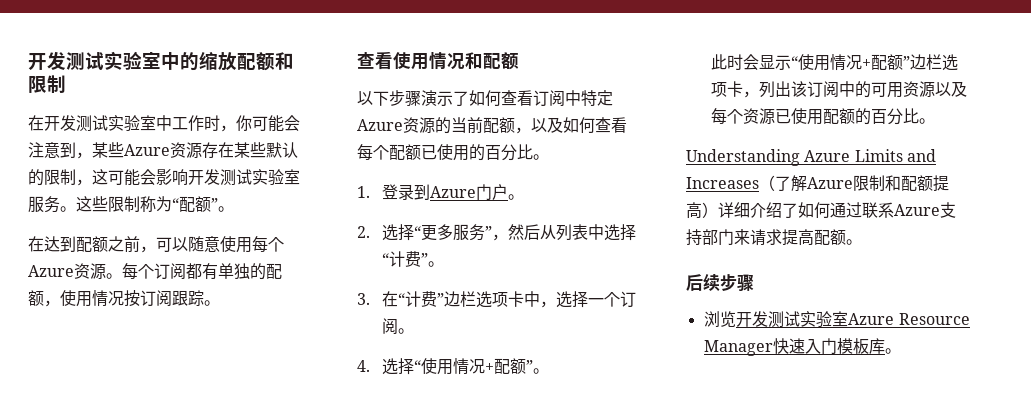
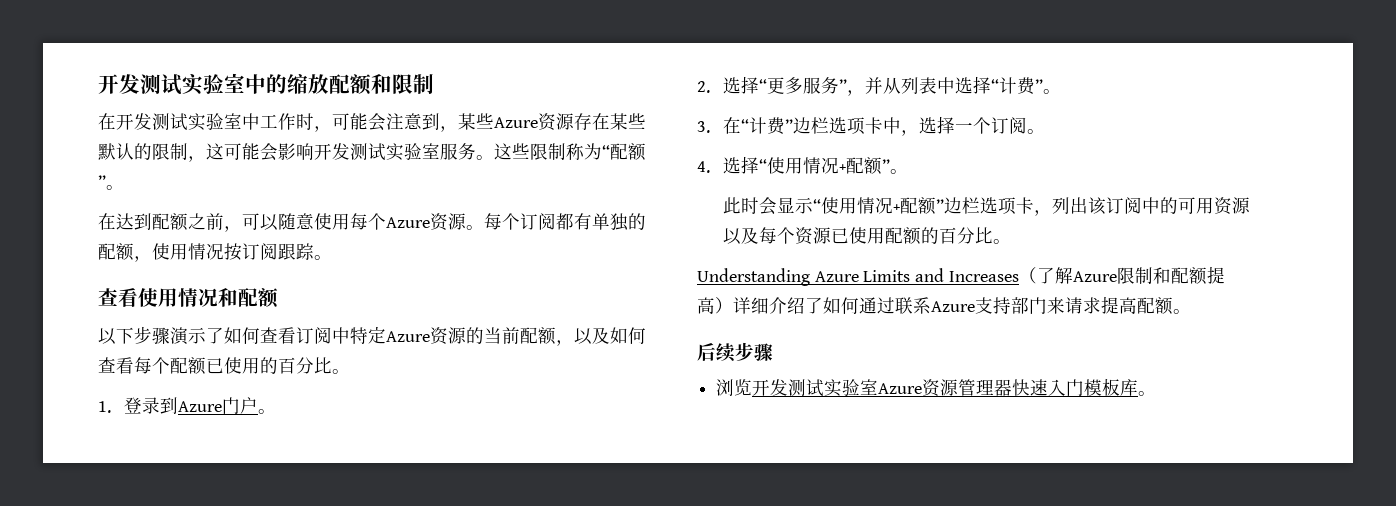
- 在开发测试实验室中工作时，你可能会注意到，某些Azure资源存在某些默认的限制，这可能会影响开发测试实验室服务。
+ 在开发测试实验室中工作时，可能会注意到，某些Azure资源存在某些默认的限制，这可能会影响开发测试实验室服务。
- 2.选择“更多服务”，然后从列表中选择“计费”。
+ 2.选择“更多服务”，并从列表中选择“计费”。
- 浏览开发测试实验室Azure Resource Manager快速入门模板库。
+ 浏览开发测试实验室Azure资源管理器快速入门模板库。

